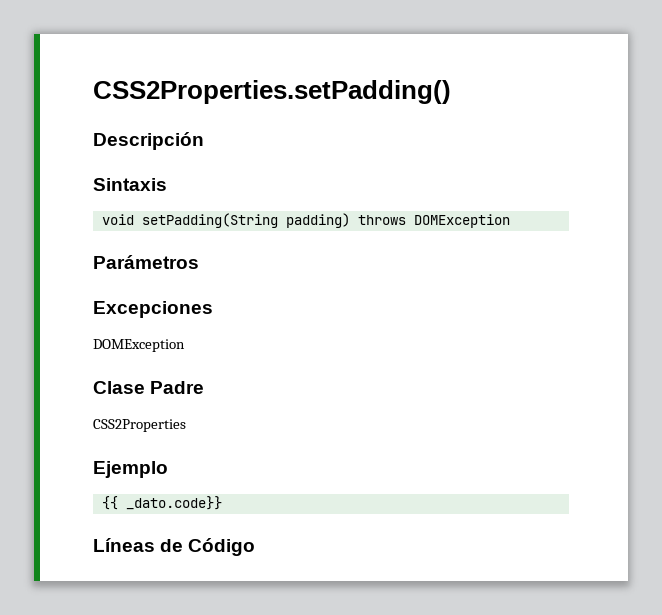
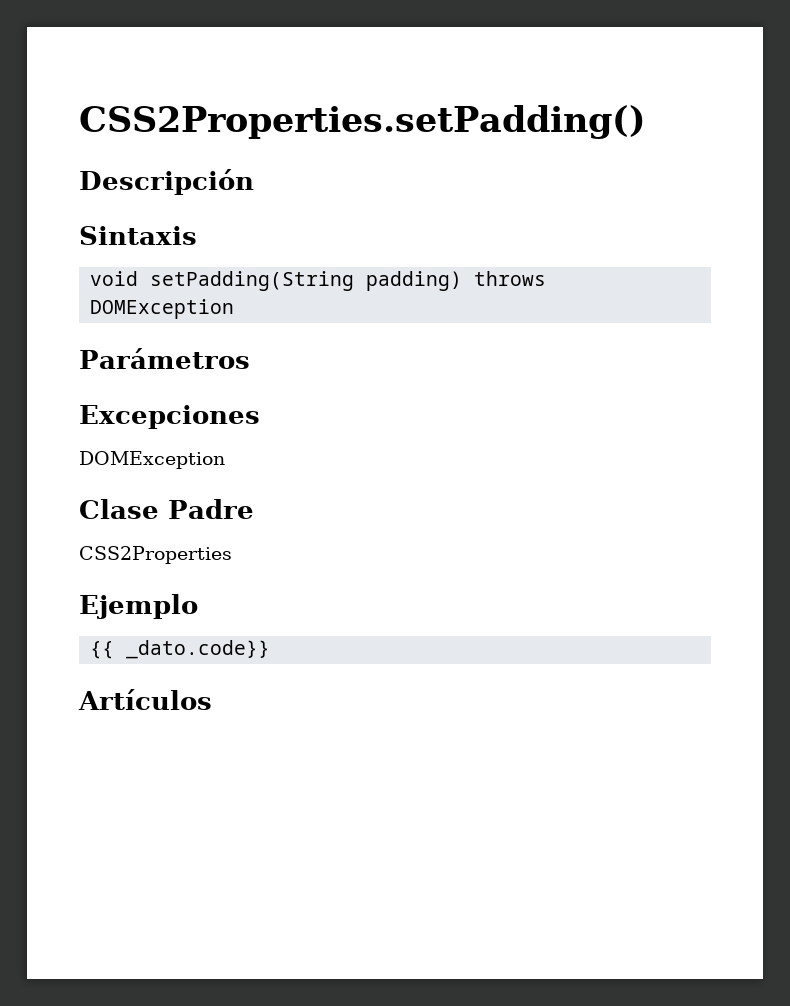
- Líneas de Código
+ Artículos

